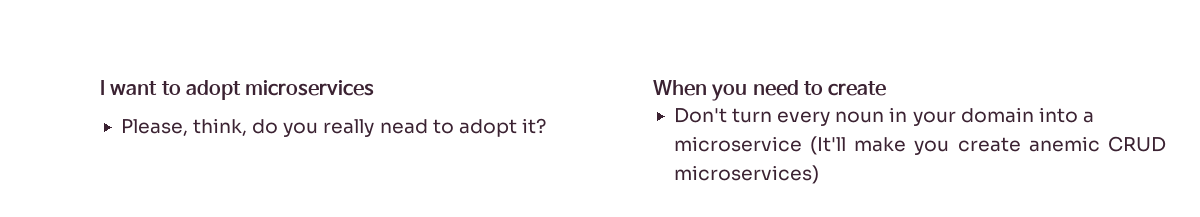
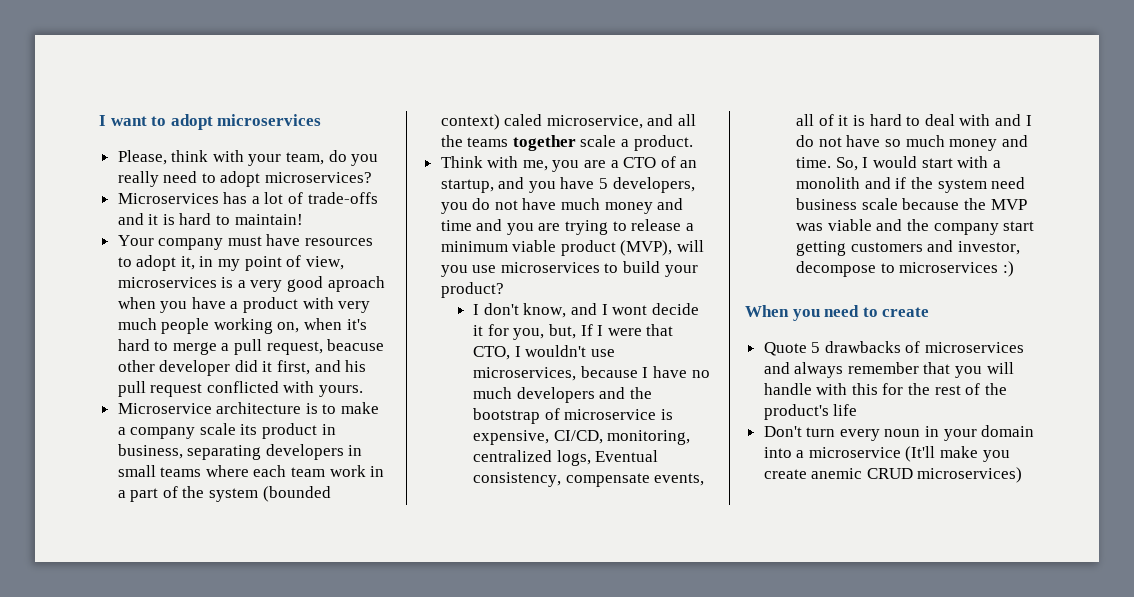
- Please, think, do you really nead to adopt it?
+ Please, think with your team, do you really need to adopt microservices?
+ Microservices has a lot of trade-offs and it is hard to maintain!
+ Your company must have resources to adopt it, in my point of view, microservices is a very good aproach when you have a product with very much people working on, when it's hard to merge a pull request, beacuse other developer did it first, and his pull request conflicted with yours.
+ Microservice architecture is to make a company scale its product in business, separating developers in small teams where each team work in a part of the system (bounded context) caled microservice, and all the teams together scale a product.
+ Think with me, you are a CTO of an startup, and you have 5 developers, you do not have much money and time and you are trying to release a minimum viable product (MVP), will you use microservices to build your product?
+ I don't know, and I wont decide it for you, but, If I were that CTO, I wouldn't use microservices, because I have no much developers and the bootstrap of microservice is expensive, CI/CD, monitoring, centralized logs, Eventual consistency, compensate events, all of it is hard to deal with and I do not have so much money and time. So, I would start with a monolith and if the system need business scale because the MVP was viable and the company start getting customers and investor, decompose to microservices :)
+ Quote 5 drawbacks of microservices and always remember that you will handle with this for the rest of the product's life

